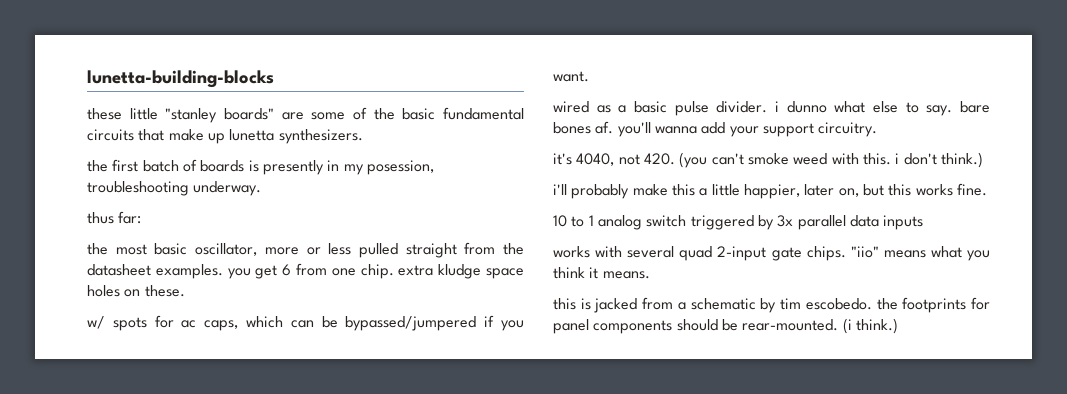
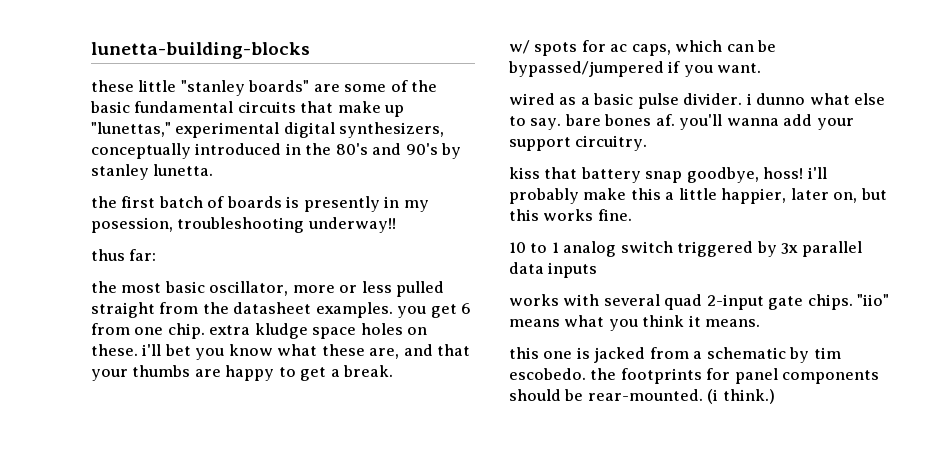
- these little "stanley boards" are some of the basic fundamental circuits that make up lunetta synthesizers.
+ these little "stanley boards" are some of the basic fundamental circuits that make up "lunettas," experimental digital synthesizers, conceptually introduced in the 80's and 90's by stanley lunetta.
- the first batch of boards is presently in my posession, troubleshooting underway.
+ the first batch of boards is presently in my posession, troubleshooting underway!!
- the most basic oscillator, more or less pulled straight from the datasheet examples. you get 6 from one chip. extra kludge space holes on these.
+ the most basic oscillator, more or less pulled straight from the datasheet examples. you get 6 from one chip. extra kludge space holes on these. i'll bet you know what these are, and that your thumbs are happy to get a break.
- it's 4040, not 420. (you can't smoke weed with this. i don't think.)
- i'll probably make this a little happier, later on, but this works fine.
+ kiss that battery snap goodbye, hoss! i'll probably make this a little happier, later on, but this works fine.
- this is jacked from a schematic by tim escobedo. the footprints for panel components should be rear-mounted.
+ this one is jacked from a schematic by tim escobedo. the footprints for panel components should be rear-mounted.

